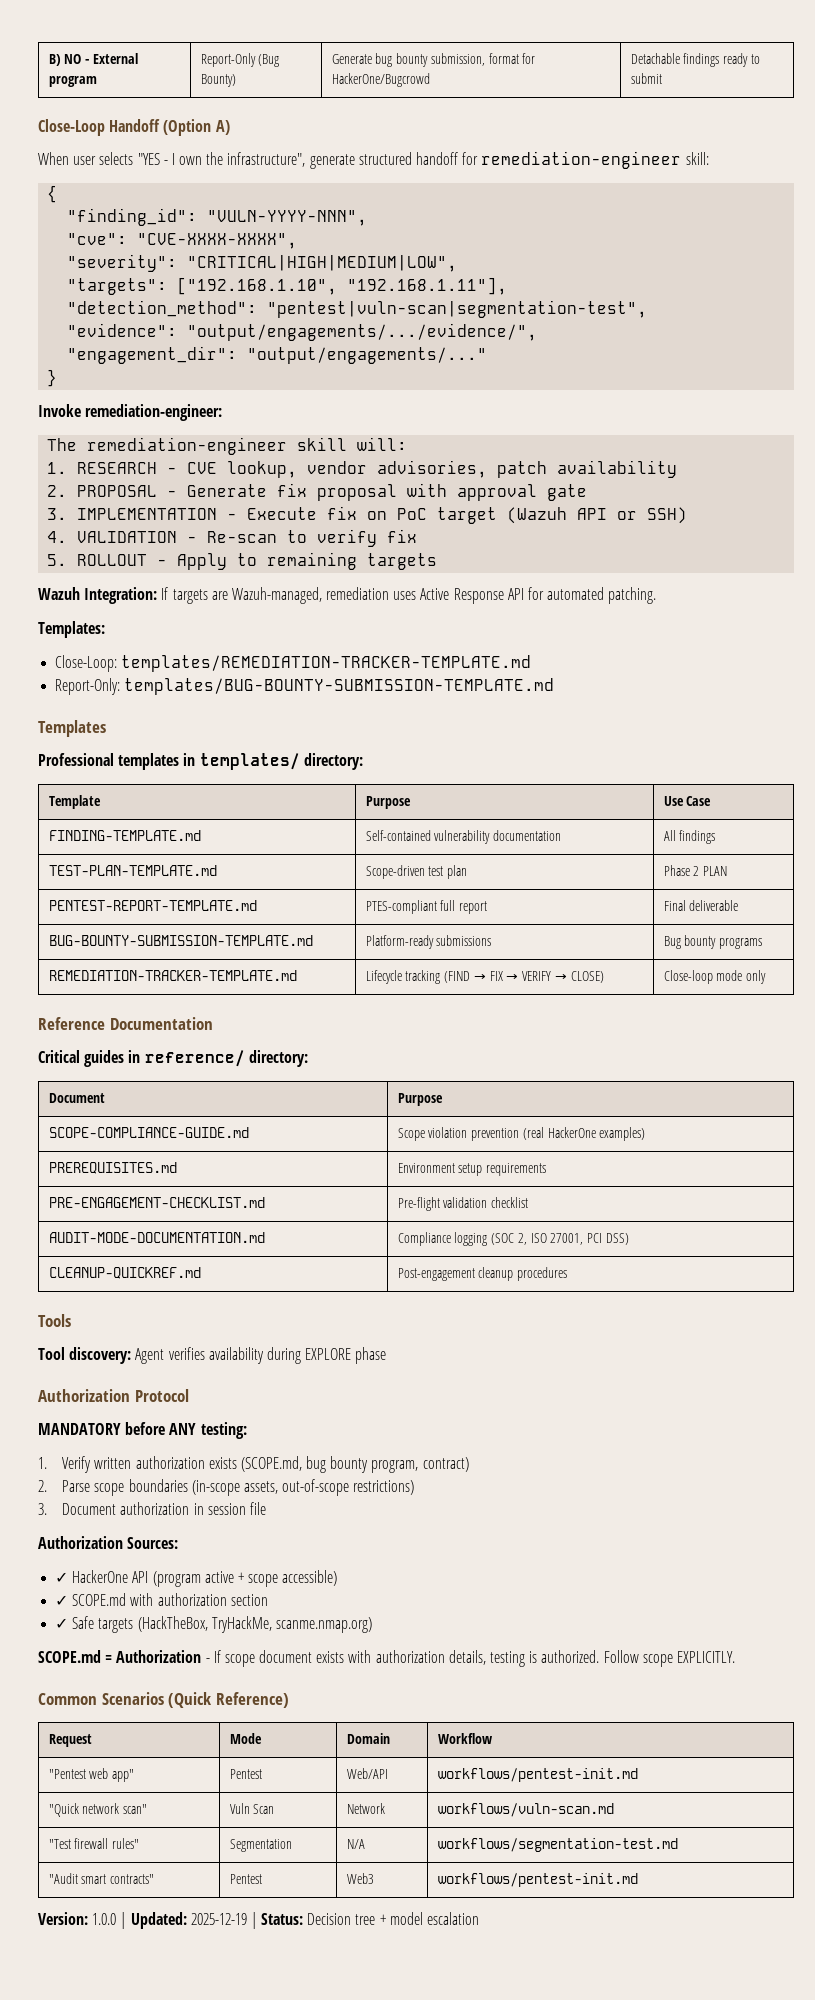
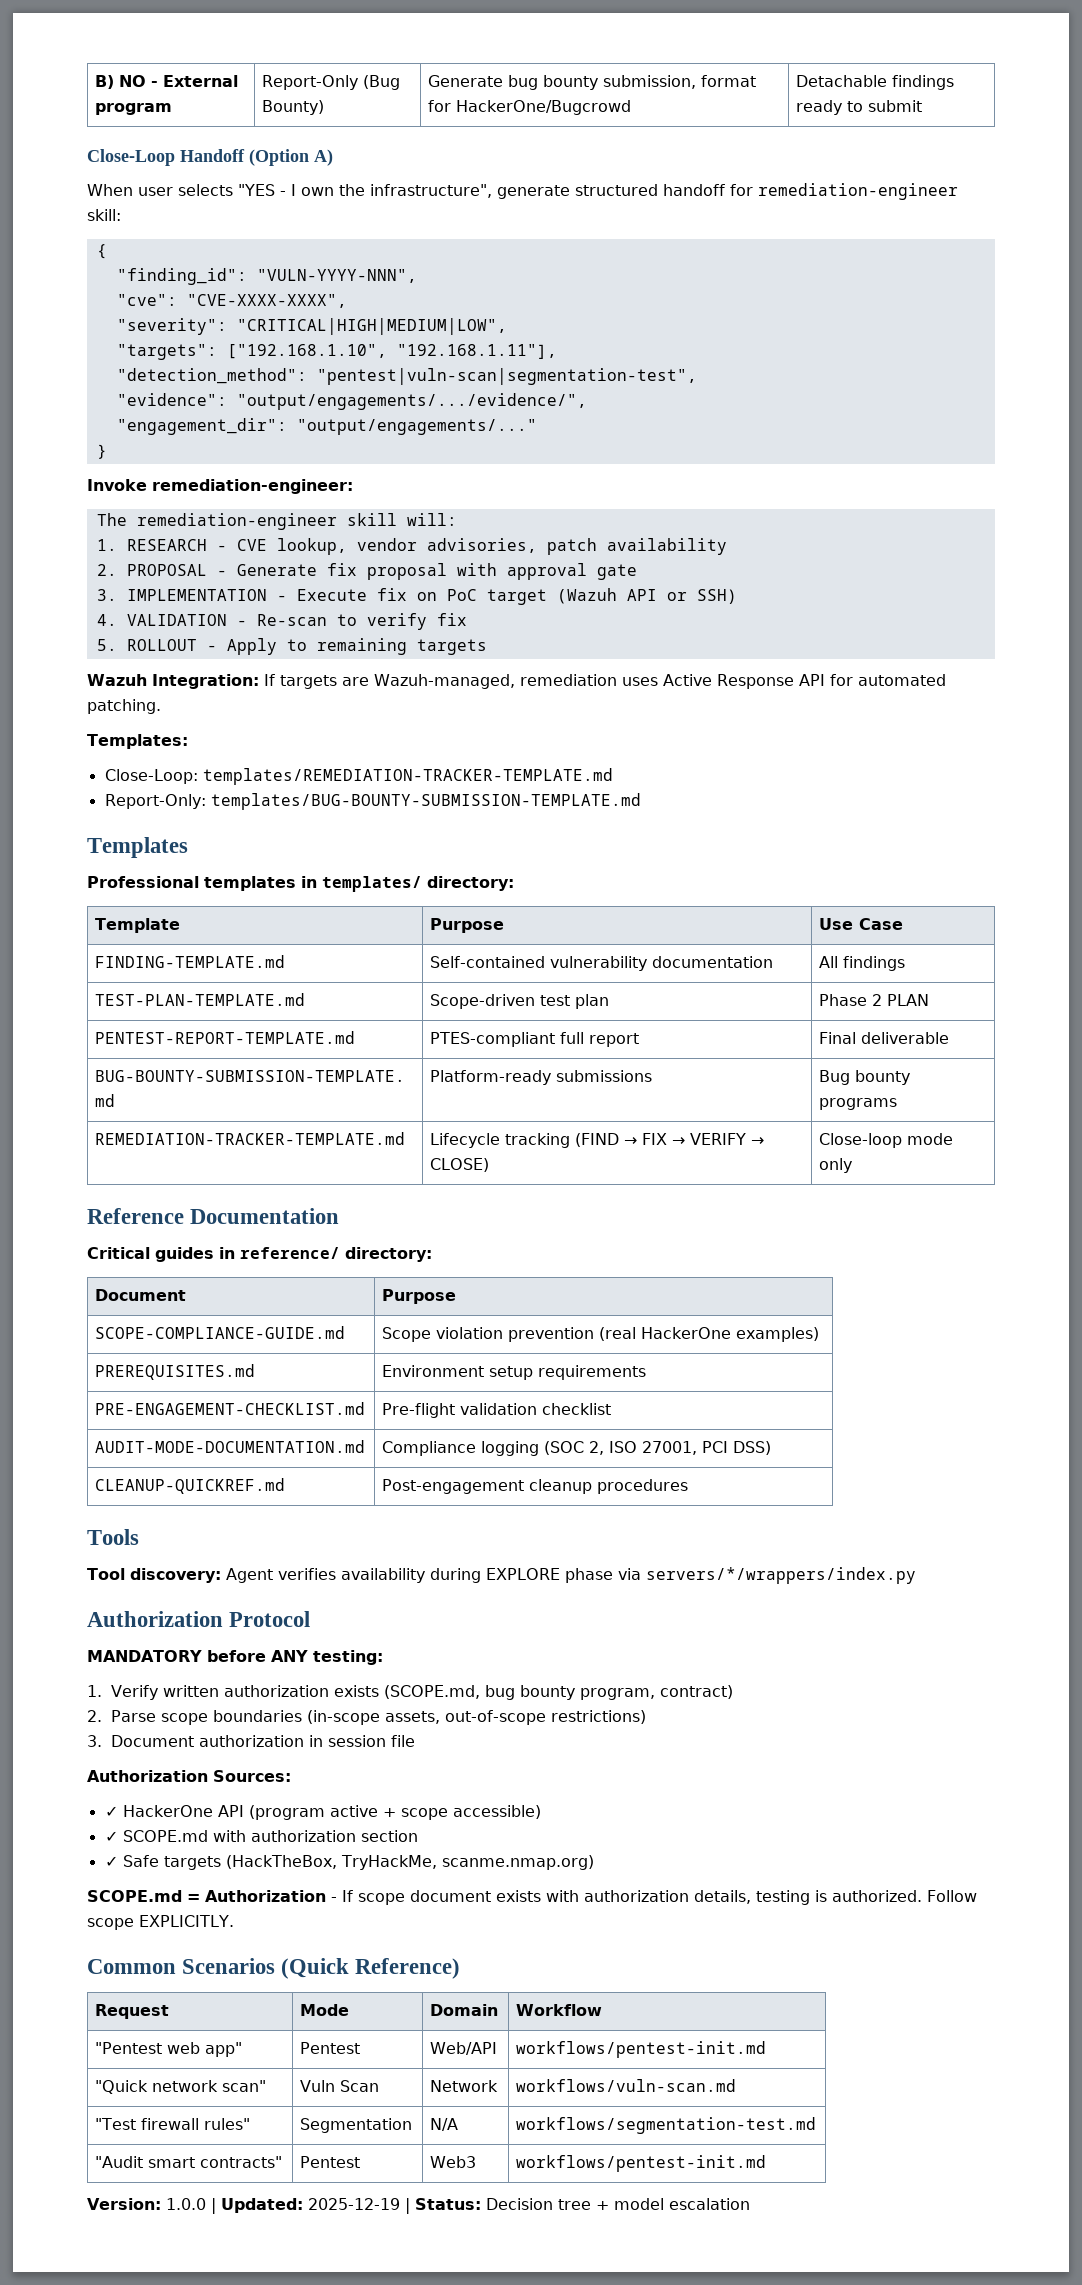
- Tool discovery: Agent verifies availability during EXPLORE phase
+ Tool discovery: Agent verifies availability during EXPLORE phase via servers/*/wrappers/index.py

